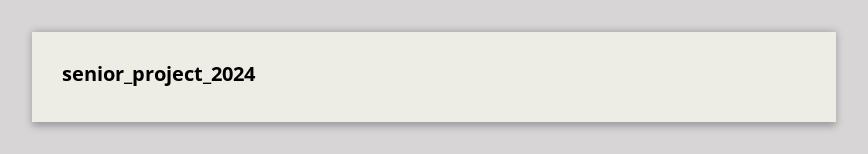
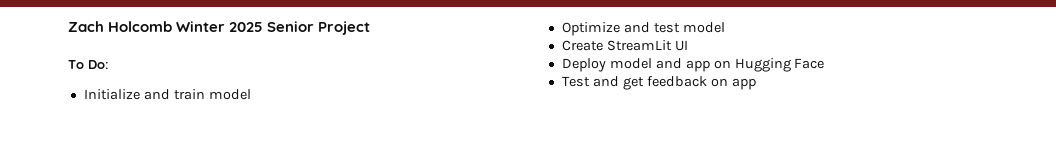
- senior_project_2024
+ Zach Holcomb Winter 2025 Senior Project
+ To Do:
+ Initialize and train model
+ Optimize and test model
+ Create StreamLit UI
+ Deploy model and app on Hugging Face
+ Test and get feedback on app

